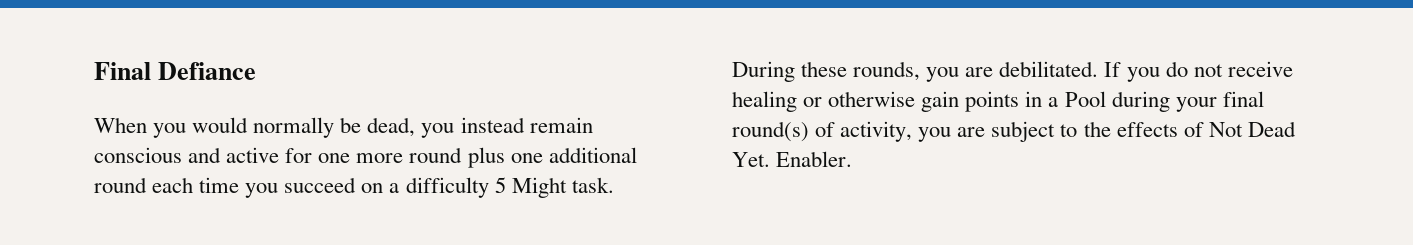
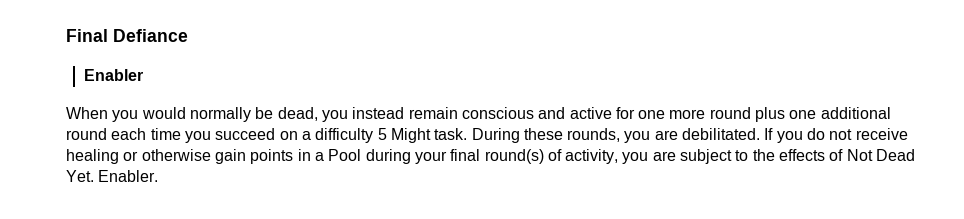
+ Enabler

